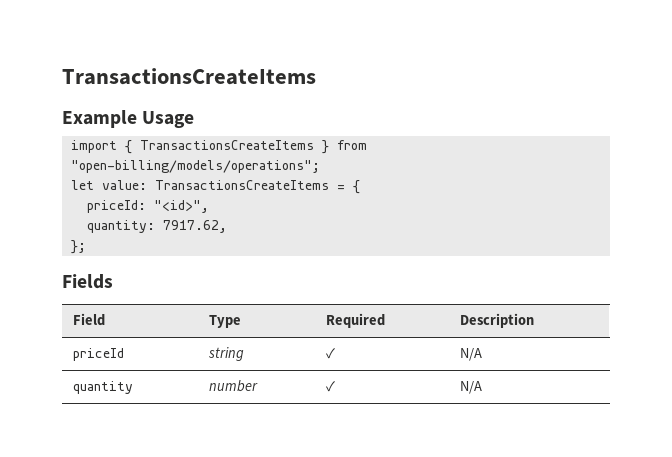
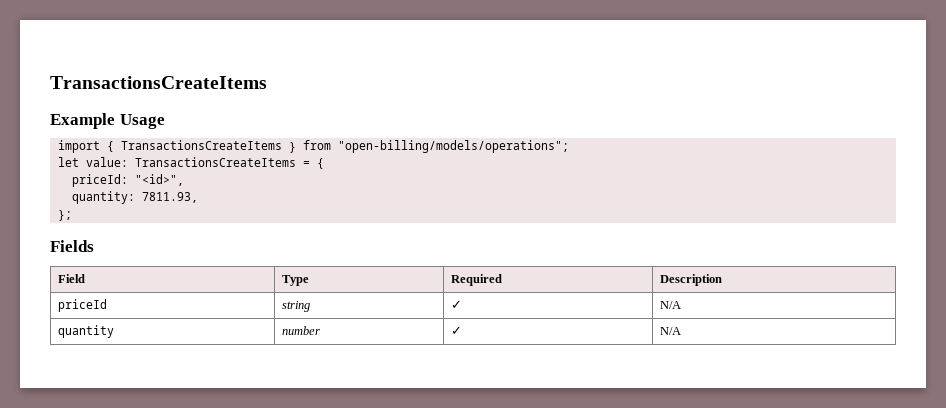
- quantity: 7917.62,
+ quantity: 7811.93,

